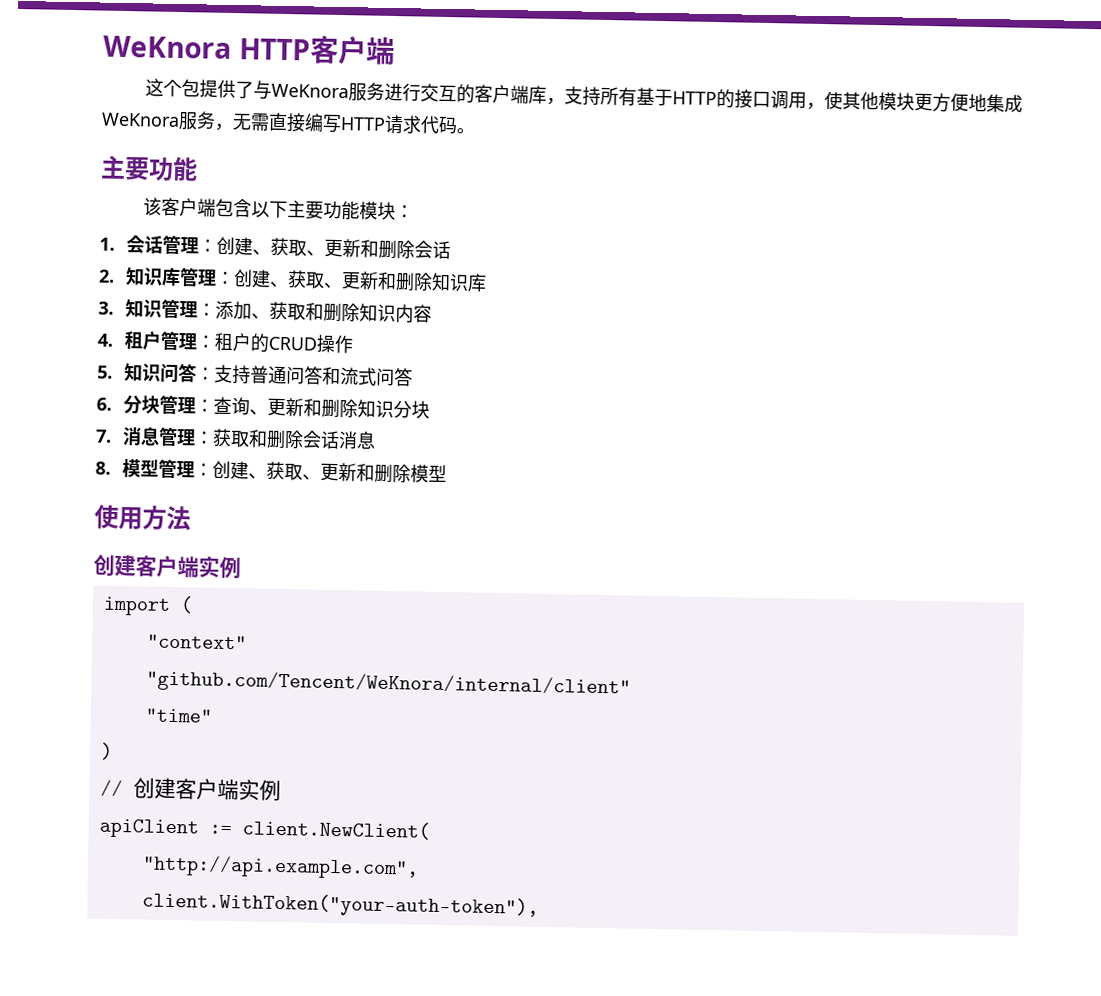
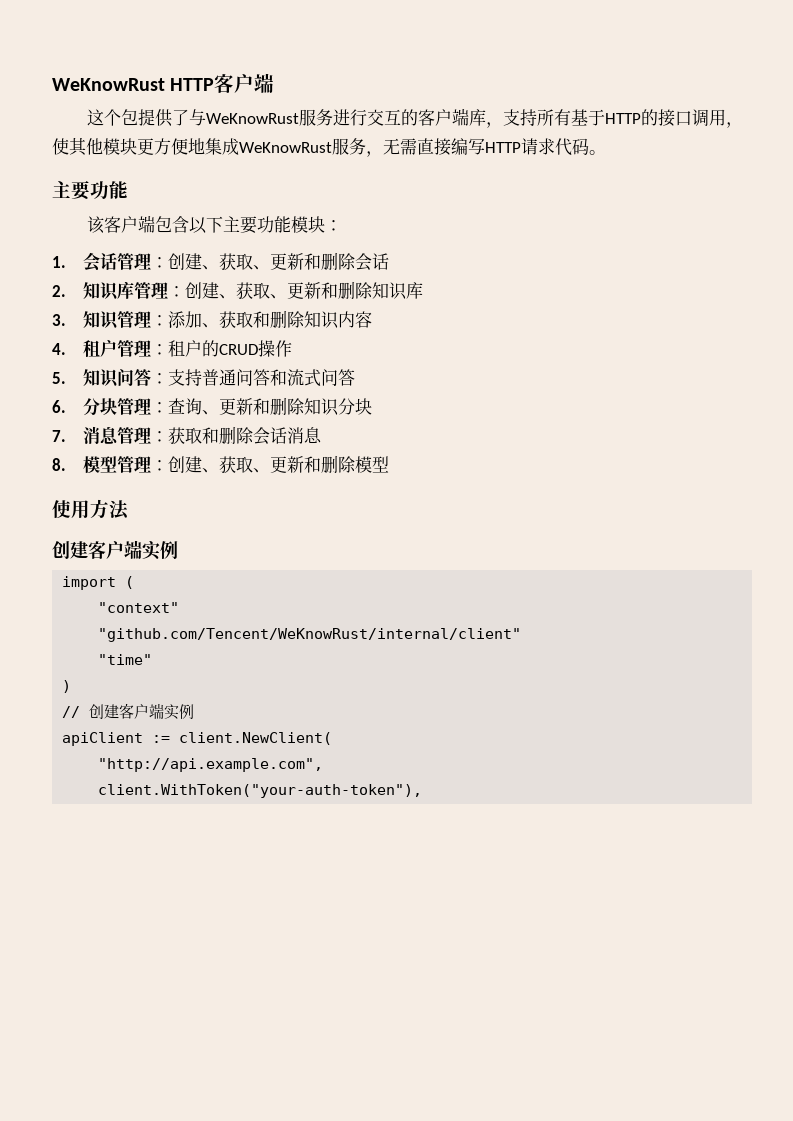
- WeKnora HTTP客户端
+ WeKnowRust HTTP客户端
- 这个包提供了与WeKnora服务进行交互的客户端库，支持所有基于HTTP的接口调用，使其他模块更方便地集成WeKnora服务，无需直接编写HTTP请求代码。
+ 这个包提供了与WeKnowRust服务进行交互的客户端库，支持所有基于HTTP的接口调用，使其他模块更方便地集成WeKnowRust服务，无需直接编写HTTP请求代码。
- "github.com/Tencent/WeKnora/internal/client"
+ "github.com/Tencent/WeKnowRust/internal/client"

